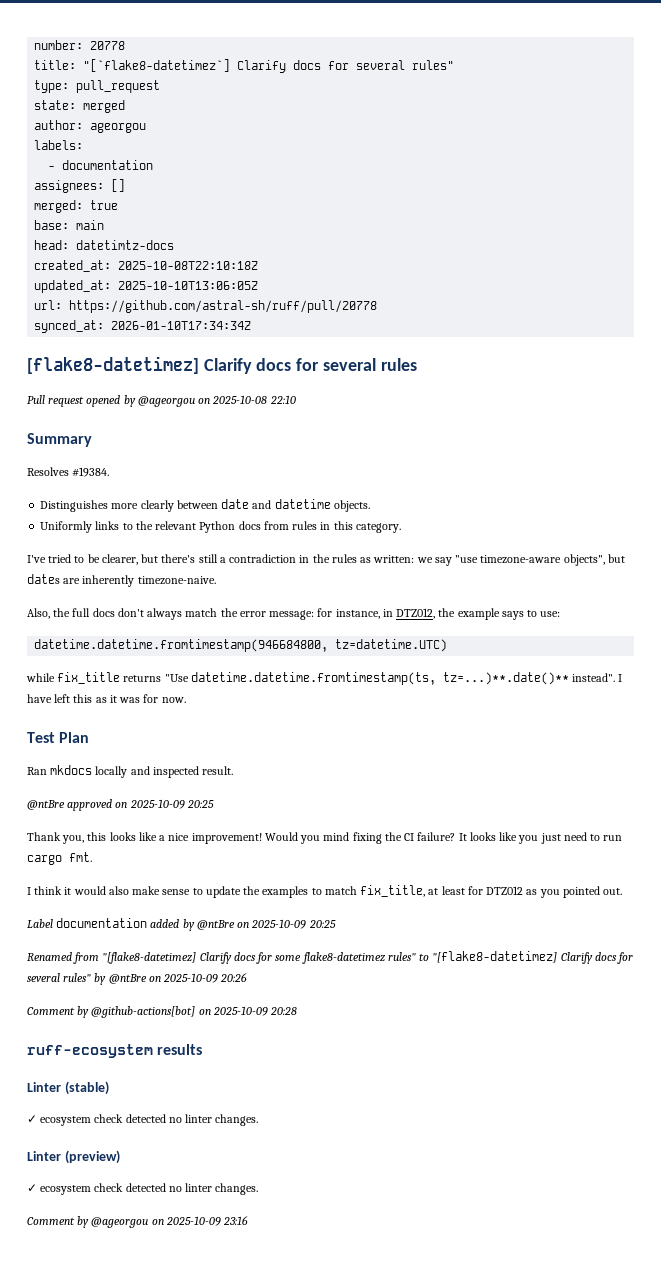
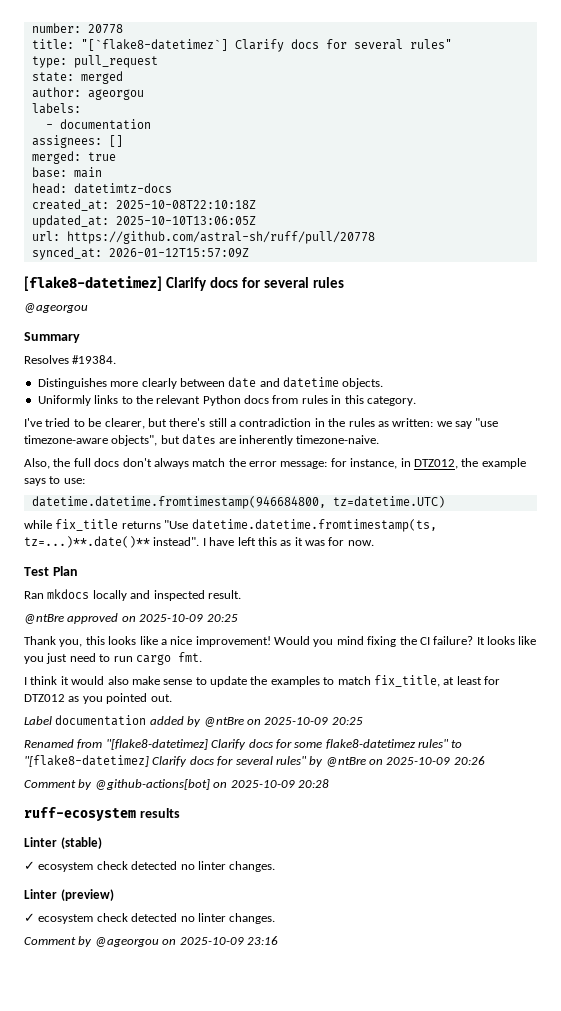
- synced_at: 2026-01-10T17:34:34Z
+ synced_at: 2026-01-12T15:57:09Z
  [flake8-datetimez] Clarify docs for several rules
- Pull request opened by @ageorgou on 2025-10-08 22:10
+ @ageorgou

